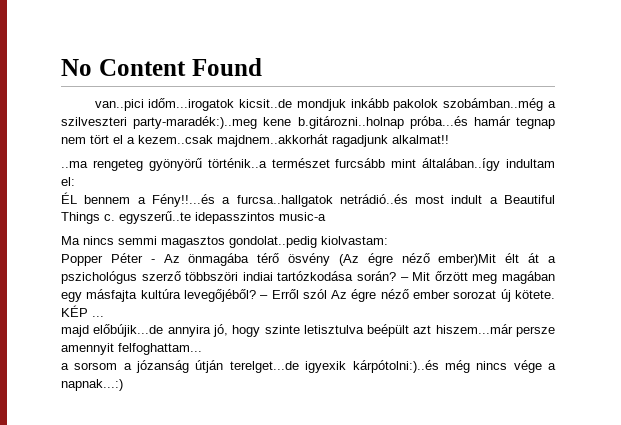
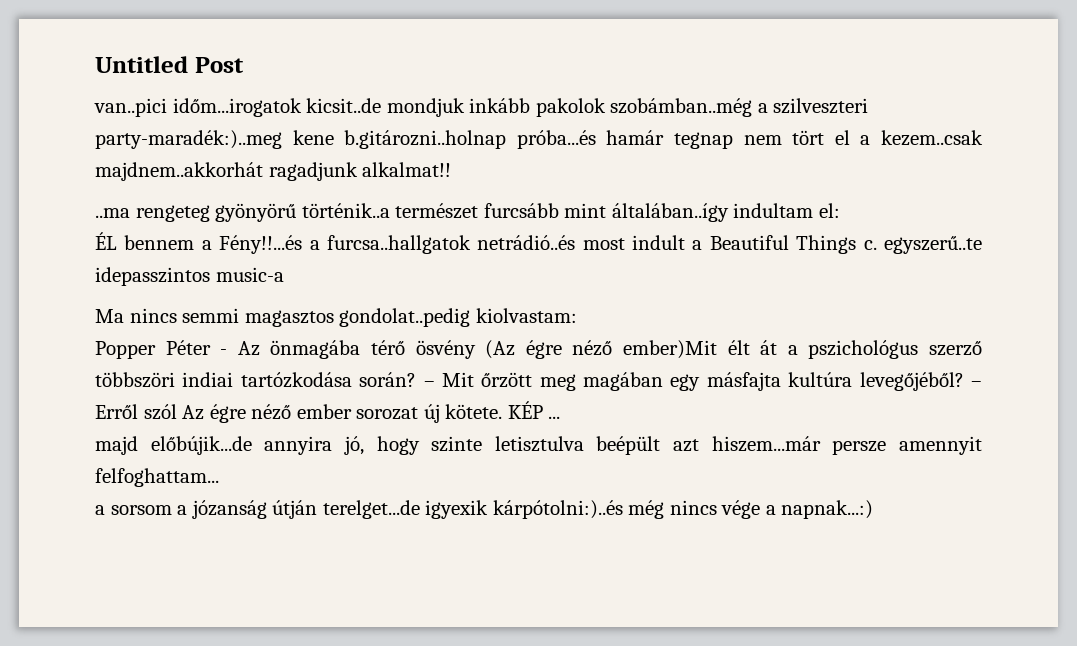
- No Content Found
+ Untitled Post

